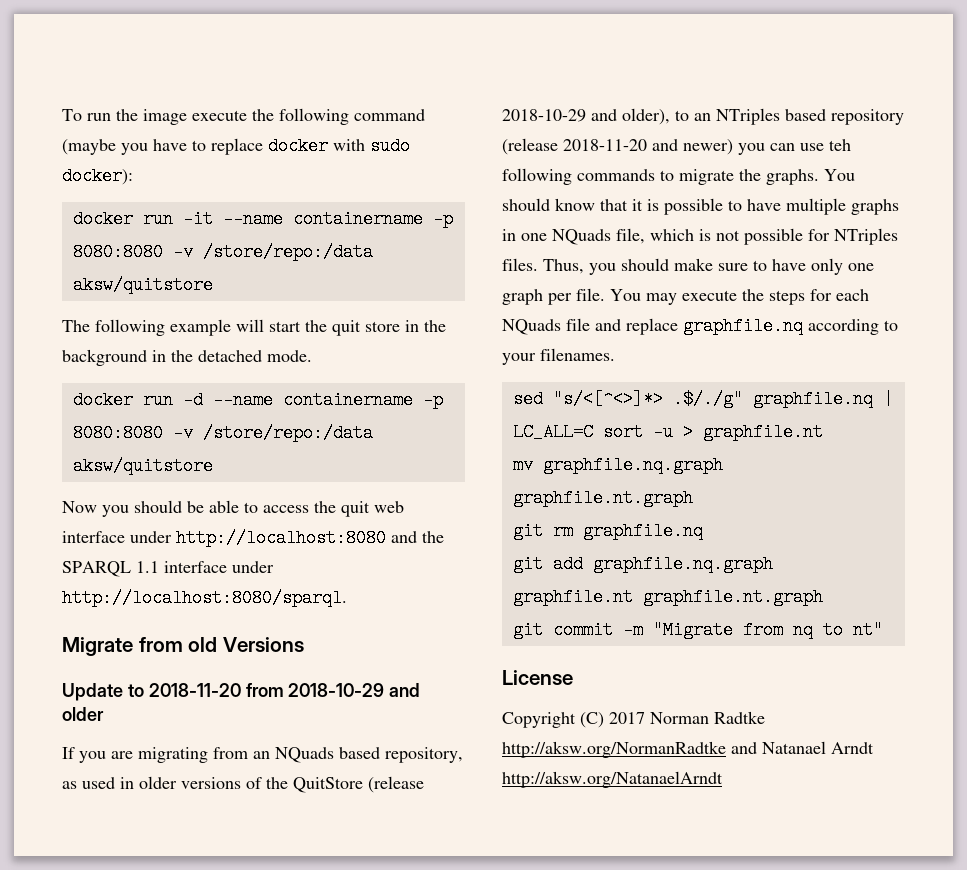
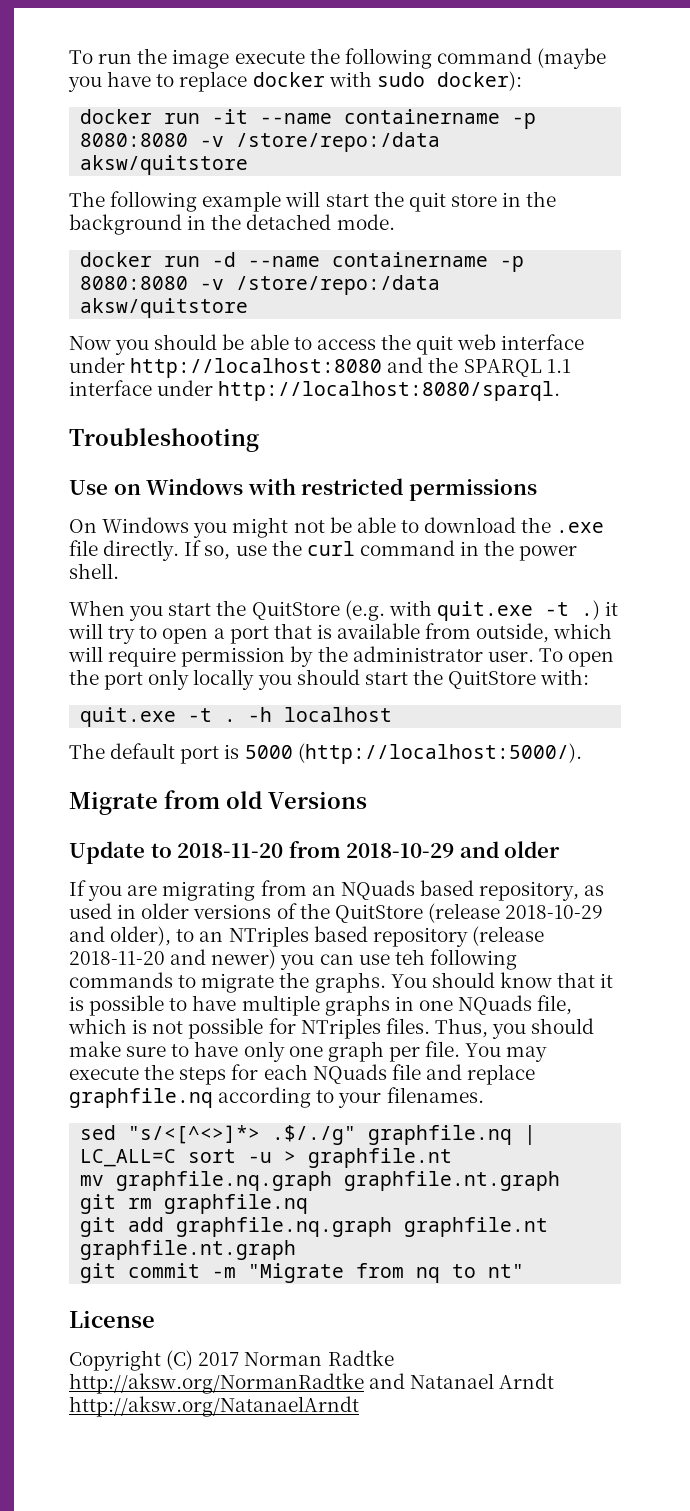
+ Troubleshooting
+ Use on Windows with restricted permissions
+ On Windows you might not be able to download the .exe file directly. If so, use the curl command in the power shell.
+ When you start the QuitStore (e.g. with quit.exe -t .) it will try to open a port that is available from outside, which will require permission by the administrator user. To open the port only locally you should start the QuitStore with:
+ quit.exe -t . -h localhost
+ The default port is 5000 (http://localhost:5000/).

